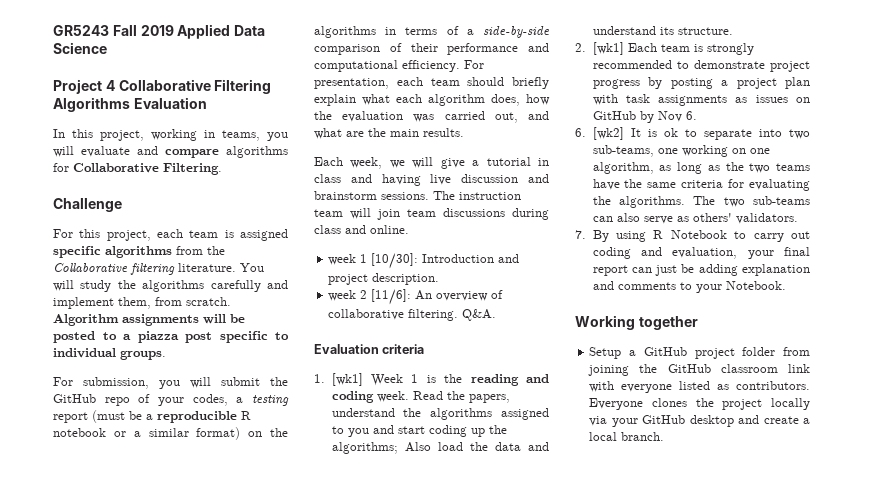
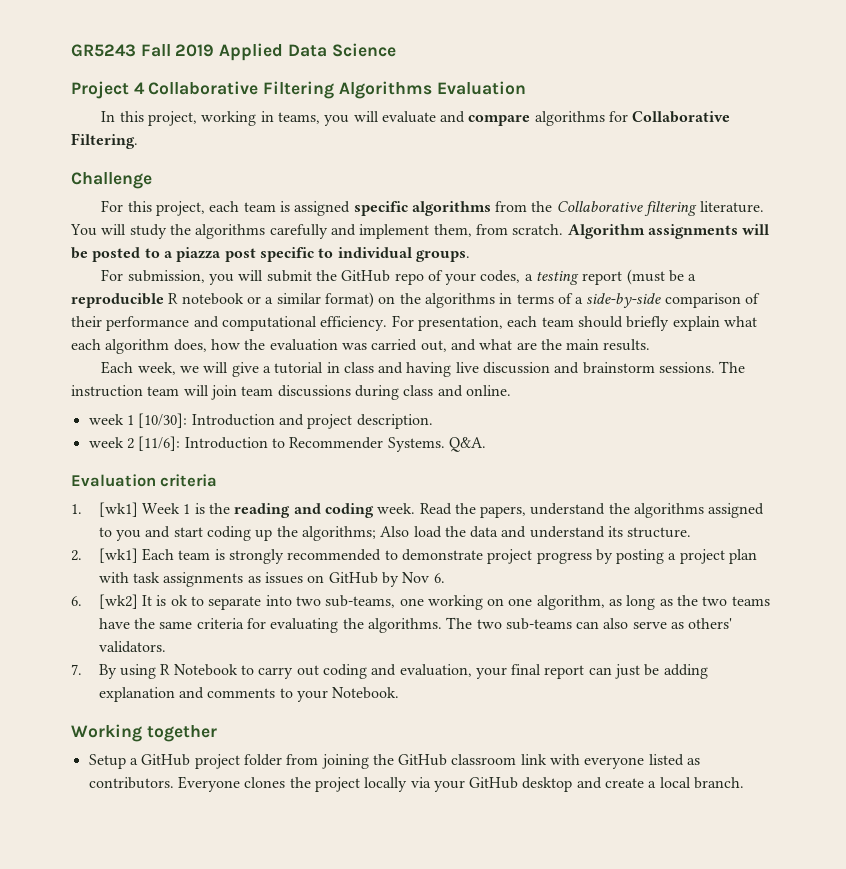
- week 2 [11/6]: An overview of collaborative filtering.
+ week 2 [11/6]: Introduction to Recommender Systems.

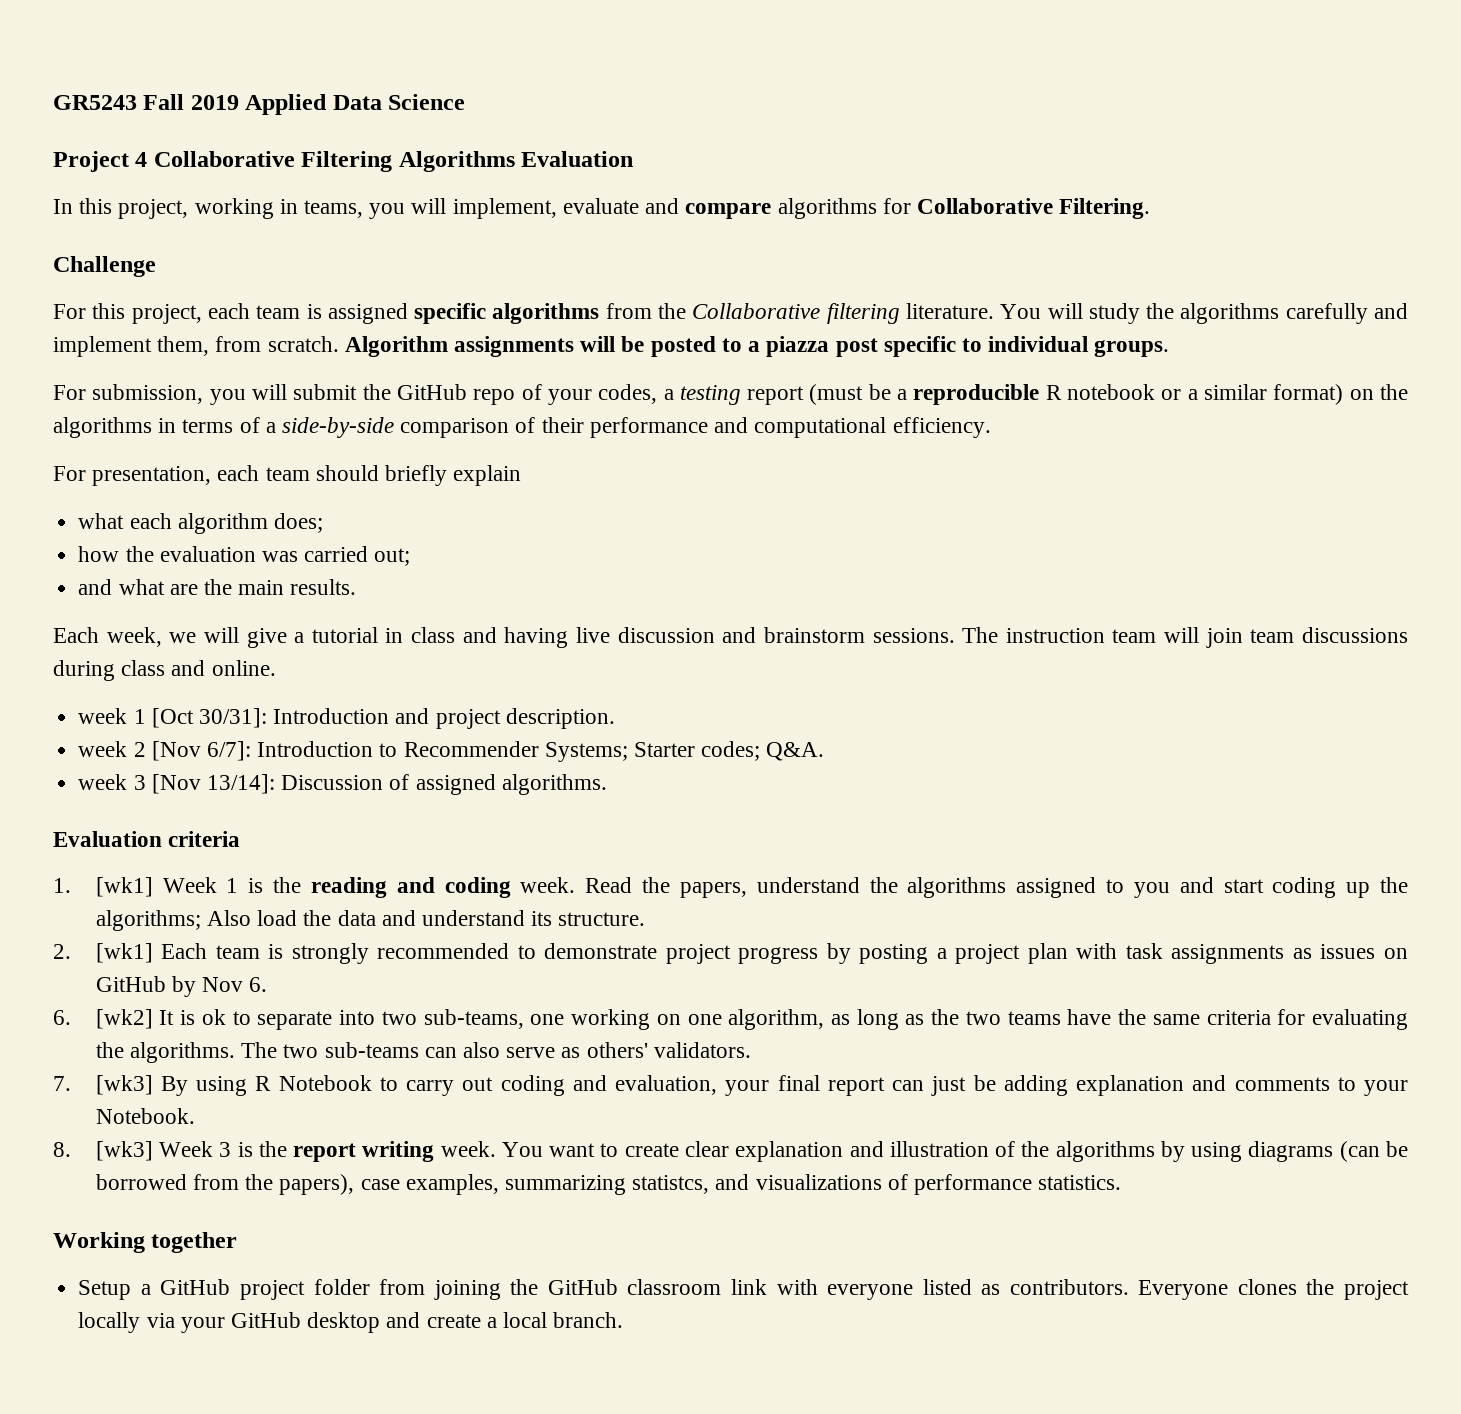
- In this project, working in teams, you will evaluate and compare algorithms for Collaborative Filtering.
+ In this project, working in teams, you will implement, evaluate and compare algorithms for Collaborative Filtering.
- For submission, you will submit the GitHub repo of your codes, a testing report (must be a reproducible R notebook or a similar format) on the algorithms in terms of a side-by-side comparison of their performance and computational efficiency. For presentation, each team should briefly explain what each algorithm does, how the evaluation was carried out, and what are the main results.
+ For submission, you will submit the GitHub repo of your codes, a testing report (must be a reproducible R notebook or a similar format) on the algorithms in terms of a side-by-side comparison of their performance and computational efficiency.
+ For presentation, each team should briefly explain
+ what each algorithm does;
+ how the evaluation was carried out;
+ and what are the main results.
- week 1 [10/30]: Introduction and project description.
+ week 1 [Oct 30/31]: Introduction and project description.
- week 2 [11/6]: Introduction to Recommender Systems. Q&A.
+ week 2 [Nov 6/7]: Introduction to Recommender Systems; Starter codes; Q&A.
+ week 3 [Nov 13/14]: Discussion of assigned algorithms.
- 7. By using R Notebook to carry out coding and evaluation, your final report can just be adding explanation and comments to your Notebook.
+ 7. [wk3] By using R Notebook to carry out coding and evaluation, your final report can just be adding explanation and comments to your Notebook.
+ 8. [wk3] Week 3 is the report writing week. You want to create clear explanation and illustration of the algorithms by using diagrams (can be borrowed from the papers), case examples, summarizing statistcs, and visualizations of performance statistics.

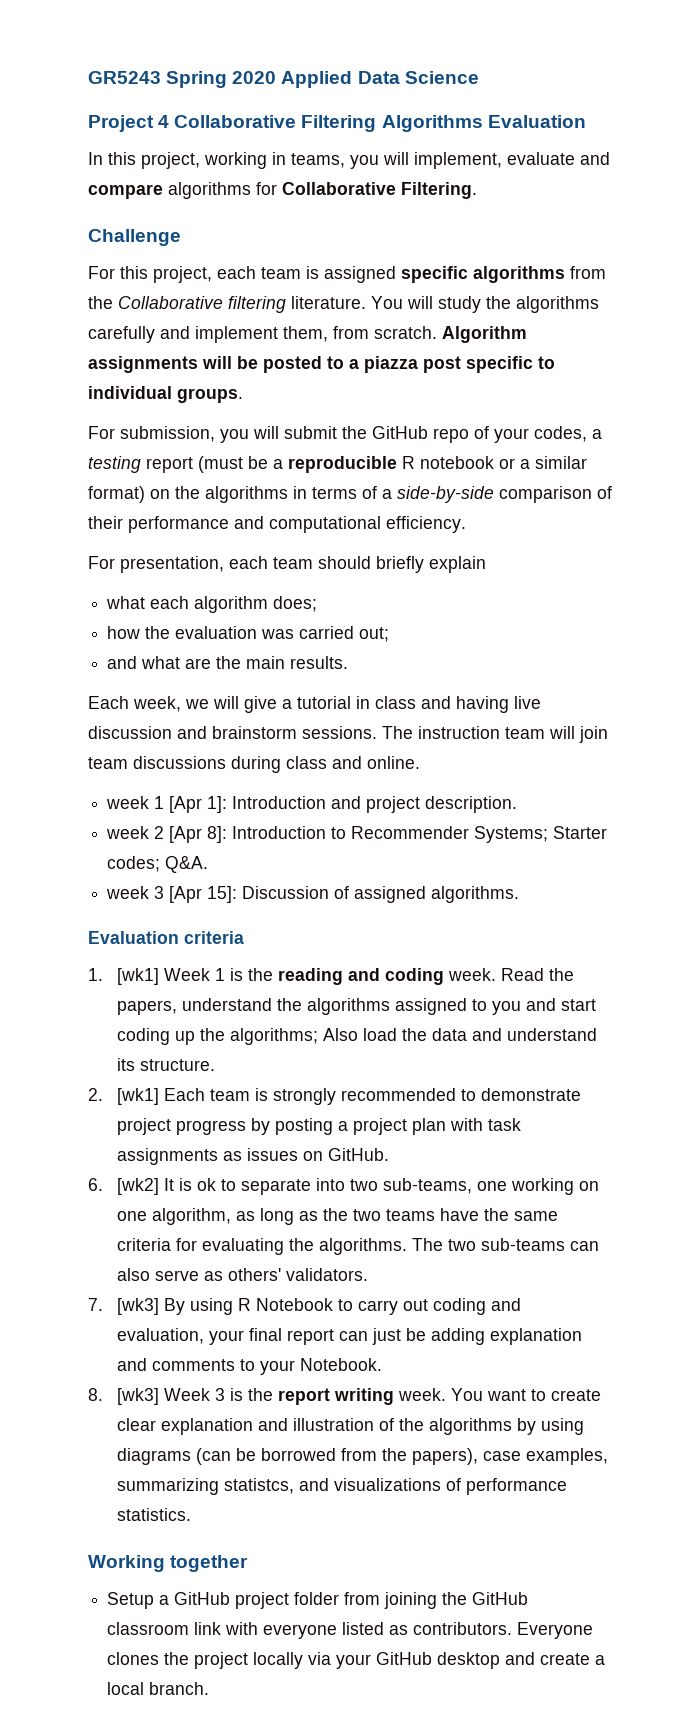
- GR5243 Fall 2019 Applied Data Science
+ GR5243 Spring 2020 Applied Data Science
- week 1 [Oct 30/31]: Introduction and project description.
+ week 1 [Apr 1]: Introduction and project description.
- week 2 [Nov 6/7]: Introduction to Recommender Systems; Starter codes; Q&A.
+ week 2 [Apr 8]: Introduction to Recommender Systems; Starter codes; Q&A.
- week 3 [Nov 13/14]: Discussion of assigned algorithms.
+ week 3 [Apr 15]: Discussion of assigned algorithms.
- 2. [wk1] Each team is strongly recommended to demonstrate project progress by posting a project plan with task assignments as issues on GitHub by Nov 6.
+ 2. [wk1] Each team is strongly recommended to demonstrate project progress by posting a project plan with task assignments as issues on GitHub.

